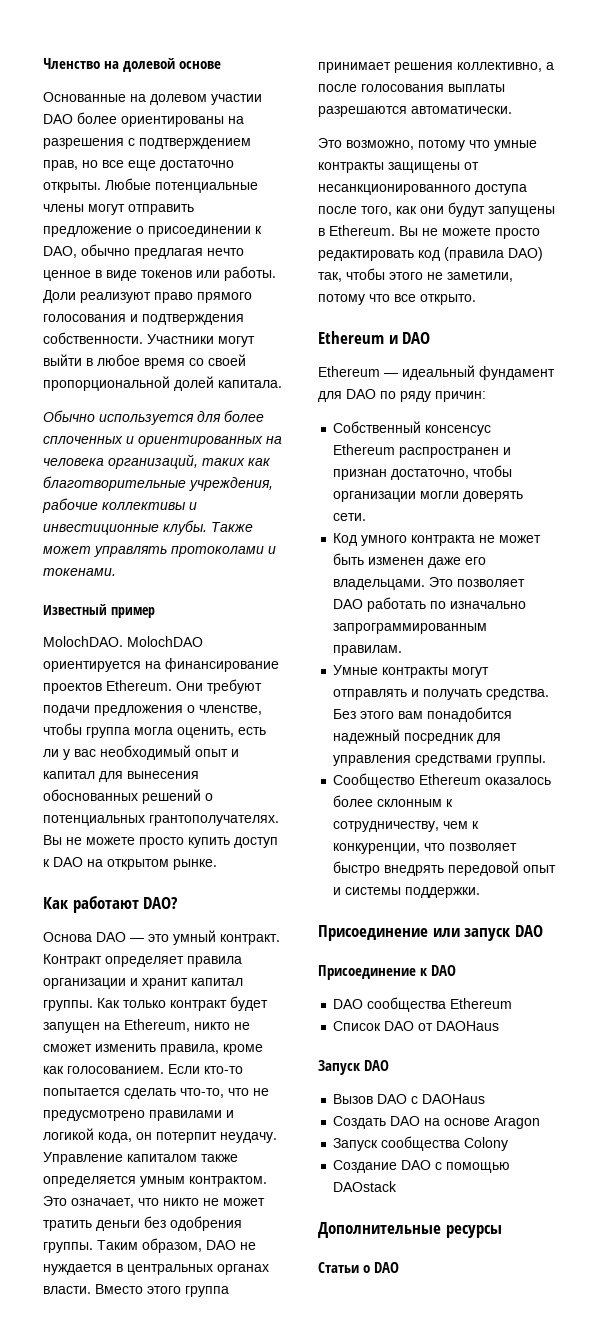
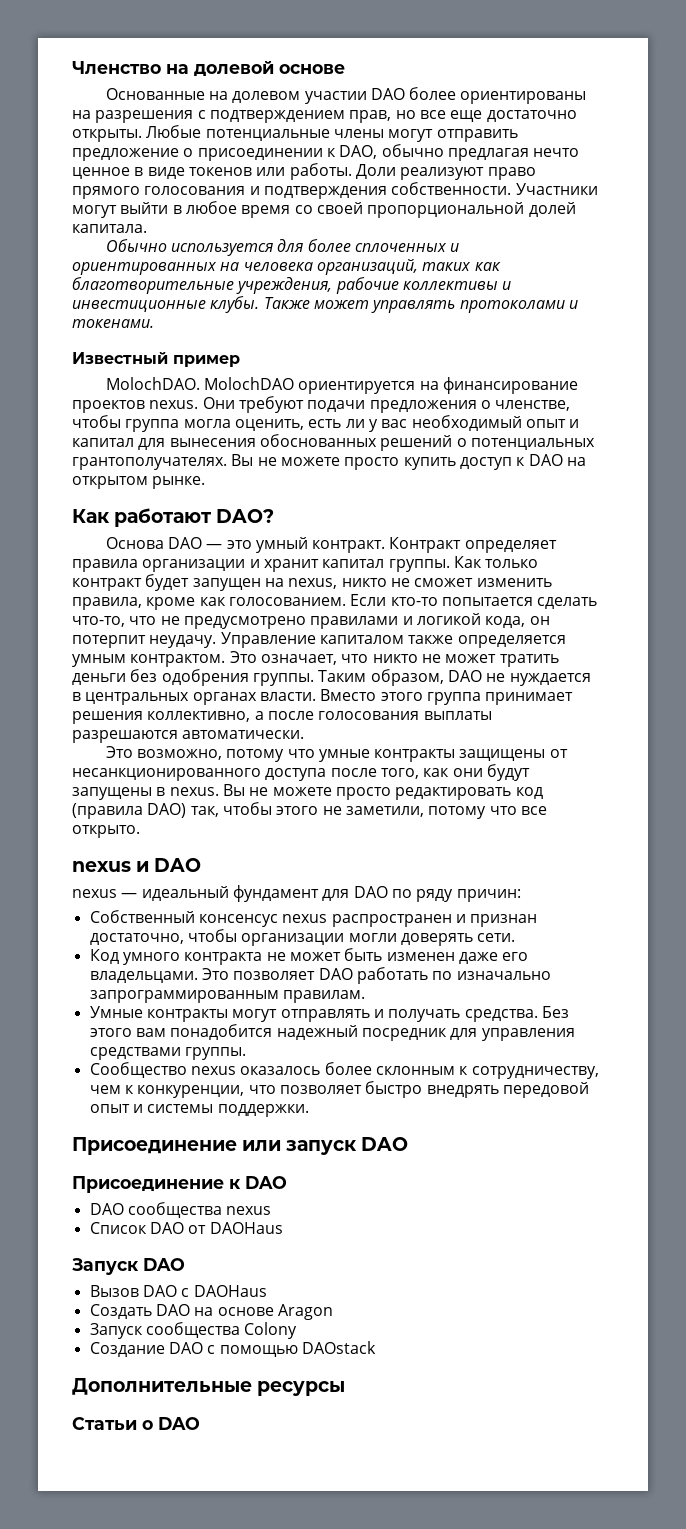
- MolochDAO ориентируется на финансирование проектов Ethereum.
+ MolochDAO ориентируется на финансирование проектов nexus.
- Как только контракт будет запущен на Ethereum, никто не сможет изменить правила, кроме как голосованием.
+ Как только контракт будет запущен на nexus, никто не сможет изменить правила, кроме как голосованием.
- Это возможно, потому что умные контракты защищены от несанкционированного доступа после того, как они будут запущены в Ethereum.
+ Это возможно, потому что умные контракты защищены от несанкционированного доступа после того, как они будут запущены в nexus.
- Ethereum и DAO
+ nexus и DAO
- Ethereum — идеальный фундамент для DAO по ряду причин:
+ nexus — идеальный фундамент для DAO по ряду причин:
- Собственный консенсус Ethereum распространен и признан достаточно, чтобы организации могли доверять сети.
+ Собственный консенсус nexus распространен и признан достаточно, чтобы организации могли доверять сети.
- Сообщество Ethereum оказалось более склонным к сотрудничеству, чем к конкуренции, что позволяет быстро внедрять передовой опыт и системы поддержки.
+ Сообщество nexus оказалось более склонным к сотрудничеству, чем к конкуренции, что позволяет быстро внедрять передовой опыт и системы поддержки.
- DAO сообщества Ethereum
+ DAO сообщества nexus

